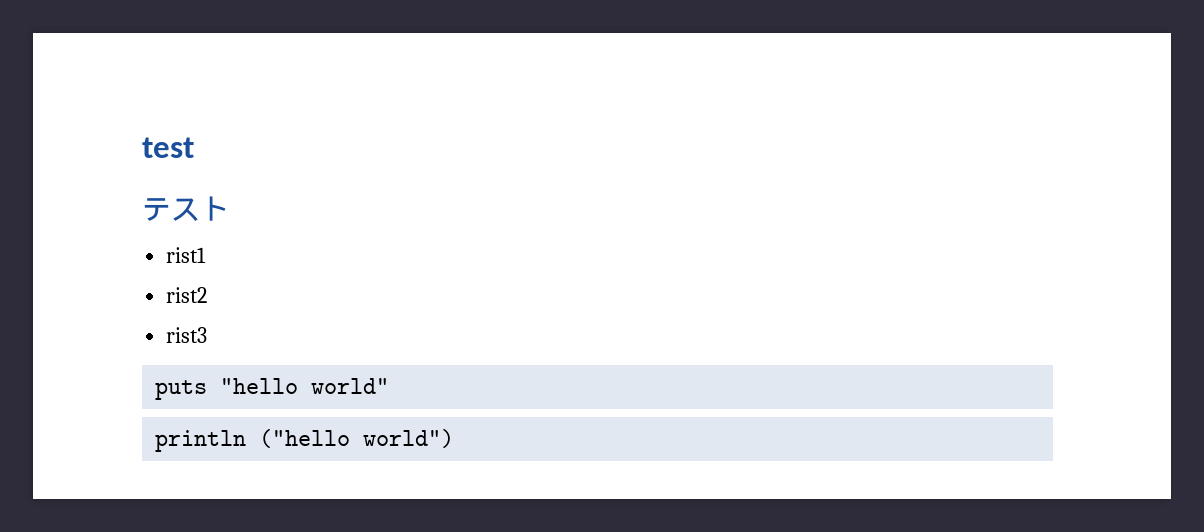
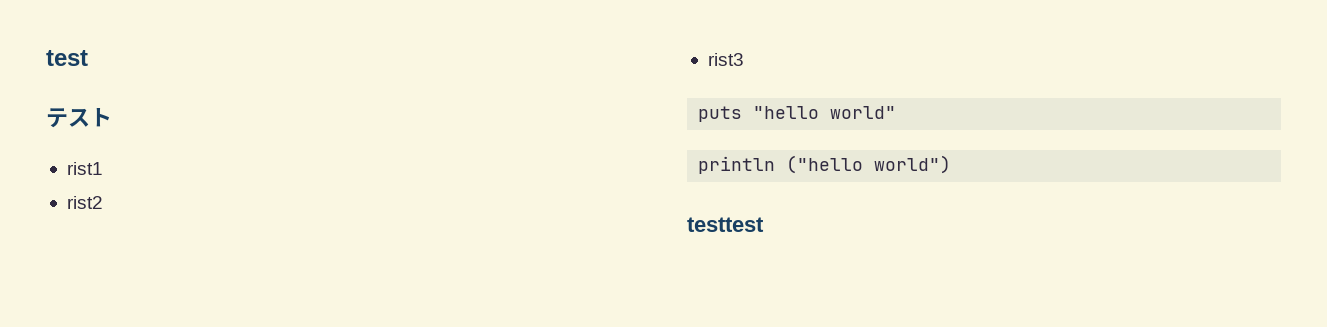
+ testtest

